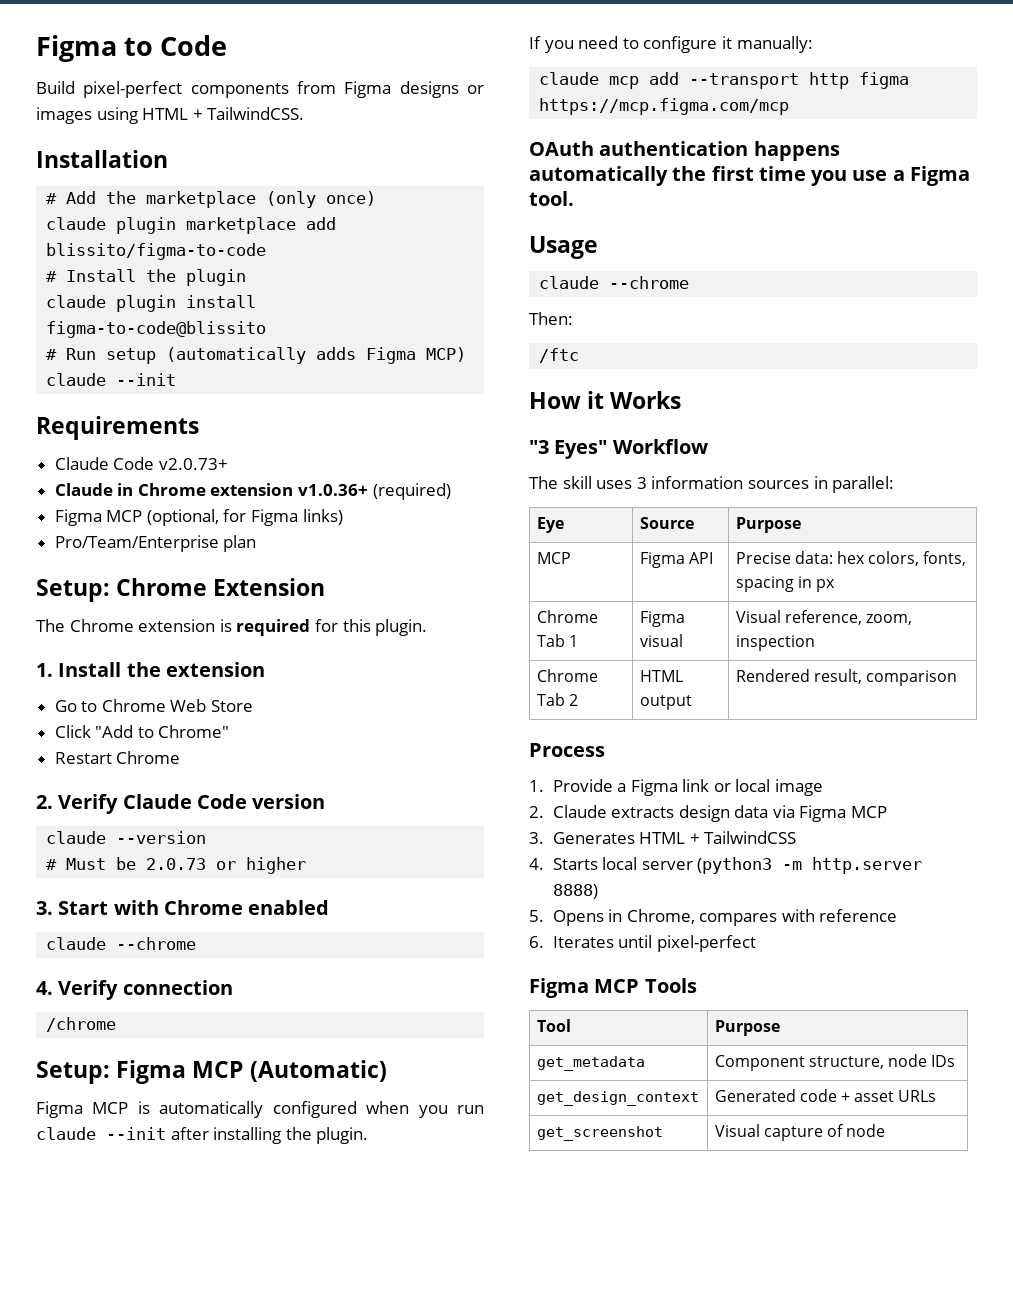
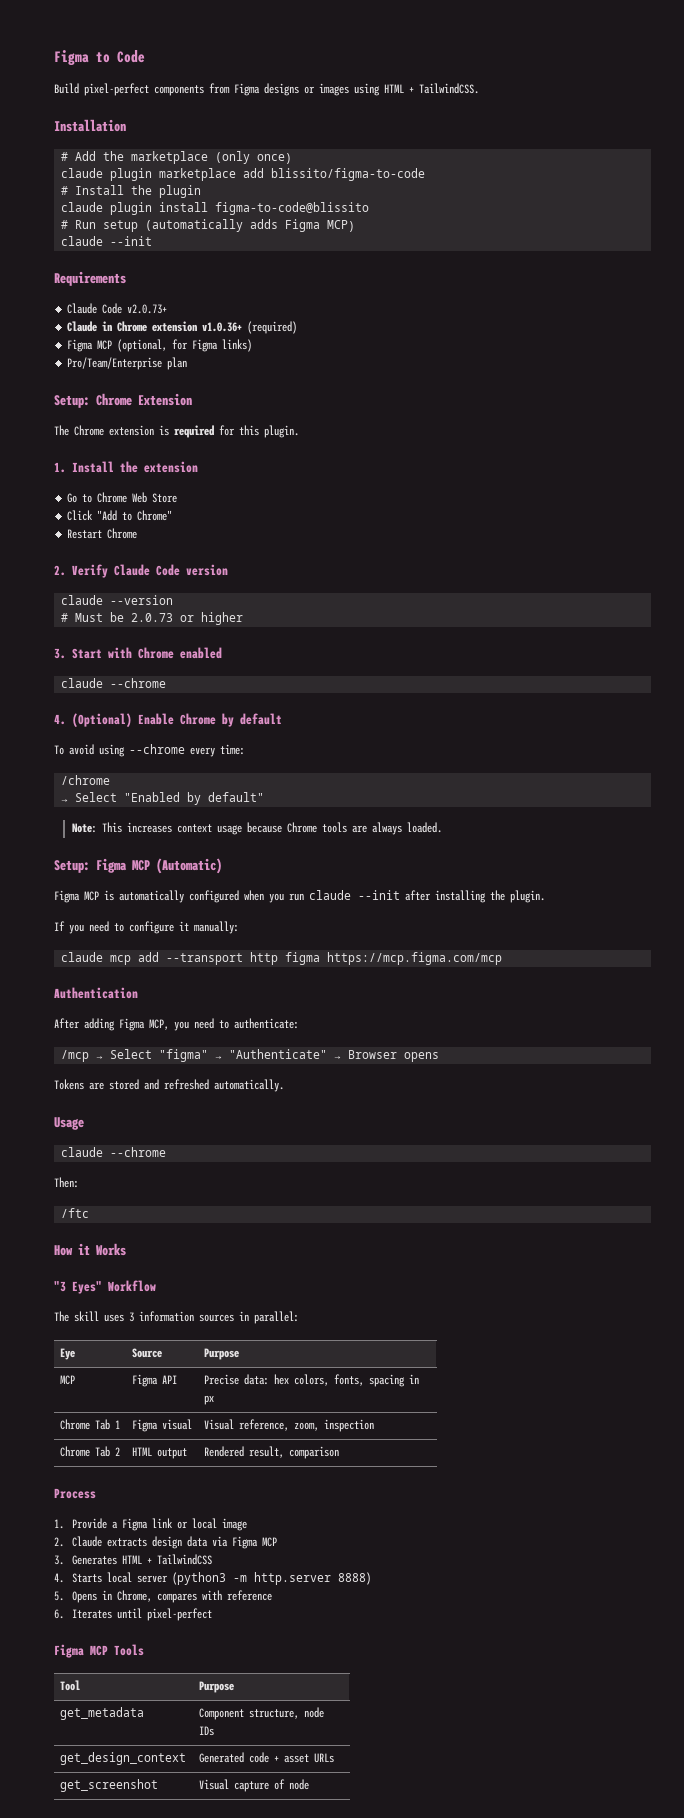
- 4. Verify connection
+ 4. (Optional) Enable Chrome by default
+ To avoid using --chrome every time:
  /chrome
+ → Select "Enabled by default"
+ Note: This increases context usage because Chrome tools are always loaded.
- OAuth authentication happens automatically the first time you use a Figma tool.
+ Authentication
+ After adding Figma MCP, you need to authenticate:
+ /mcp → Select "figma" → "Authenticate" → Browser opens
+ Tokens are stored and refreshed automatically.

